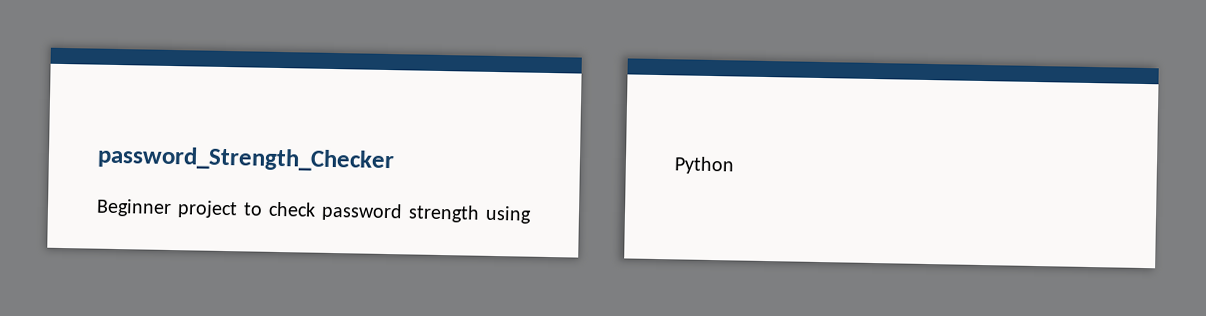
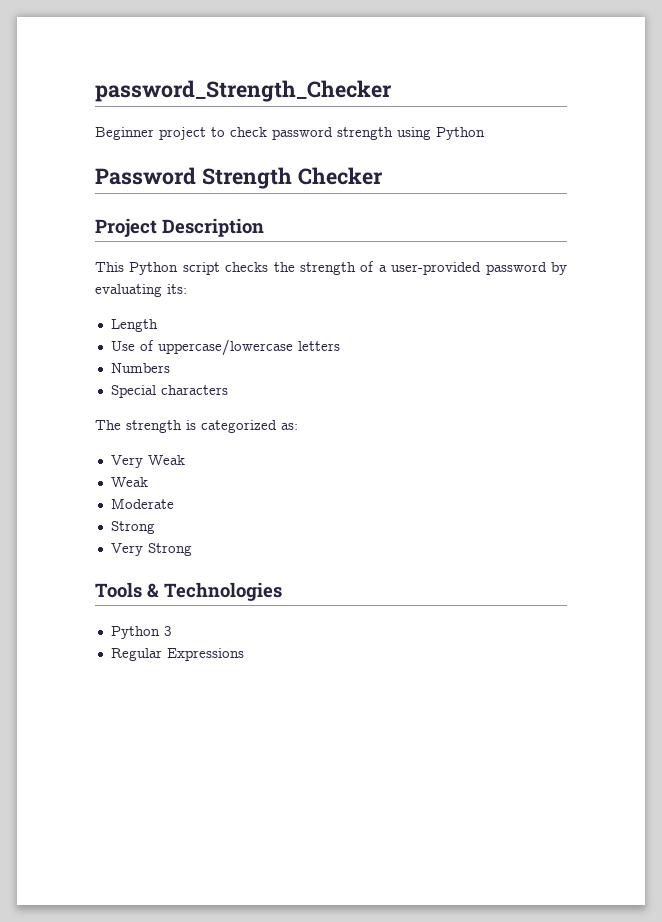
+ Password Strength Checker
+ Project Description
+ This Python script checks the strength of a user-provided password by evaluating its:
+ Length
+ Use of uppercase/lowercase letters
+ Numbers
+ Special characters
+ The strength is categorized as:
+ Very Weak
+ Weak
+ Moderate
+ Strong
+ Very Strong
+ Tools & Technologies
+ Python 3
+ Regular Expressions

